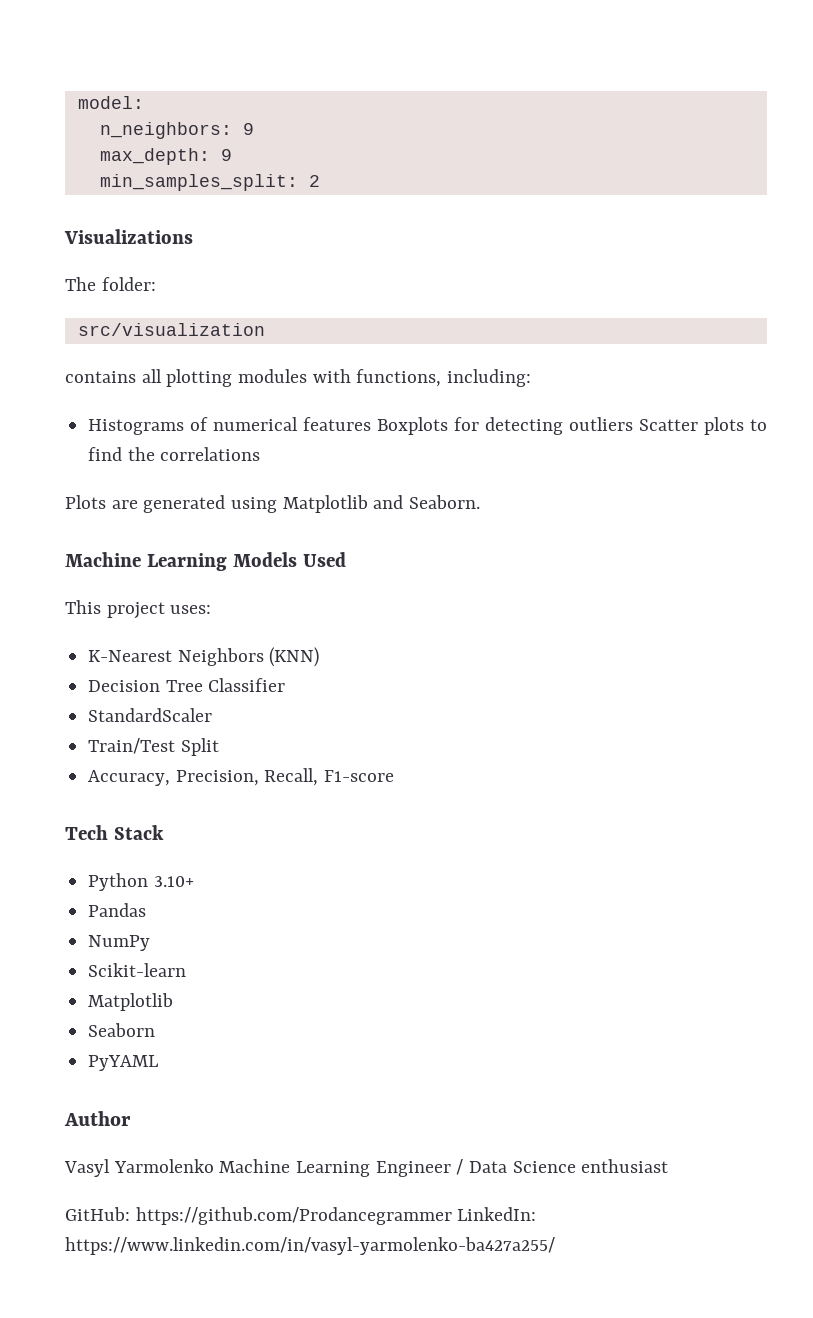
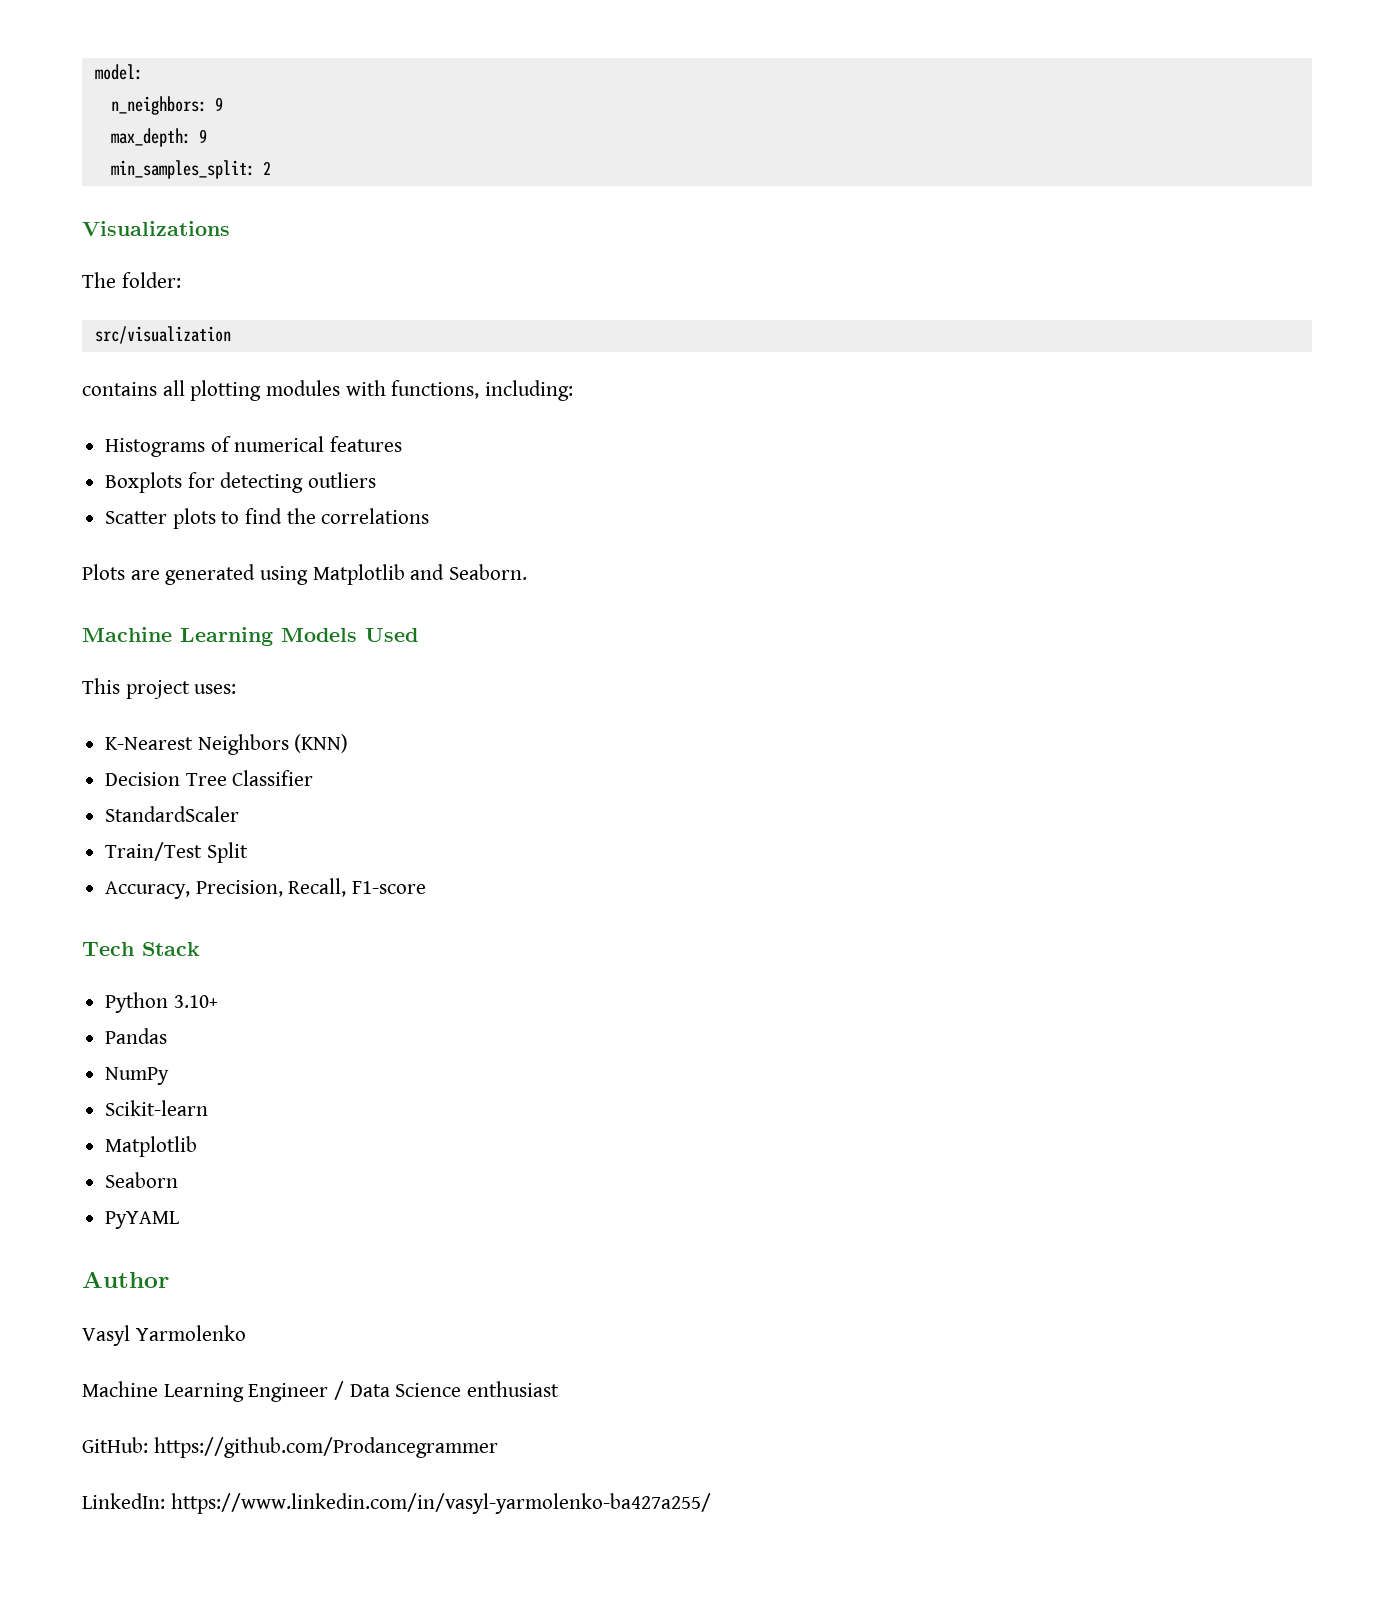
- Histograms of numerical features Boxplots for detecting outliers Scatter plots to find the correlations
+ Histograms of numerical features
+ Boxplots for detecting outliers
+ Scatter plots to find the correlations
- Vasyl Yarmolenko Machine Learning Engineer / Data Science enthusiast
+ Vasyl Yarmolenko
+ Machine Learning Engineer / Data Science enthusiast
- GitHub: https://github.com/Prodancegrammer LinkedIn: https://www.linkedin.com/in/vasyl-yarmolenko-ba427a255/
+ GitHub: https://github.com/Prodancegrammer
+ LinkedIn: https://www.linkedin.com/in/vasyl-yarmolenko-ba427a255/

